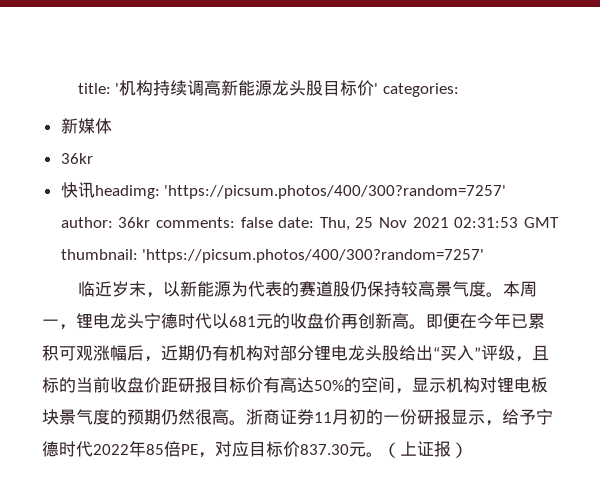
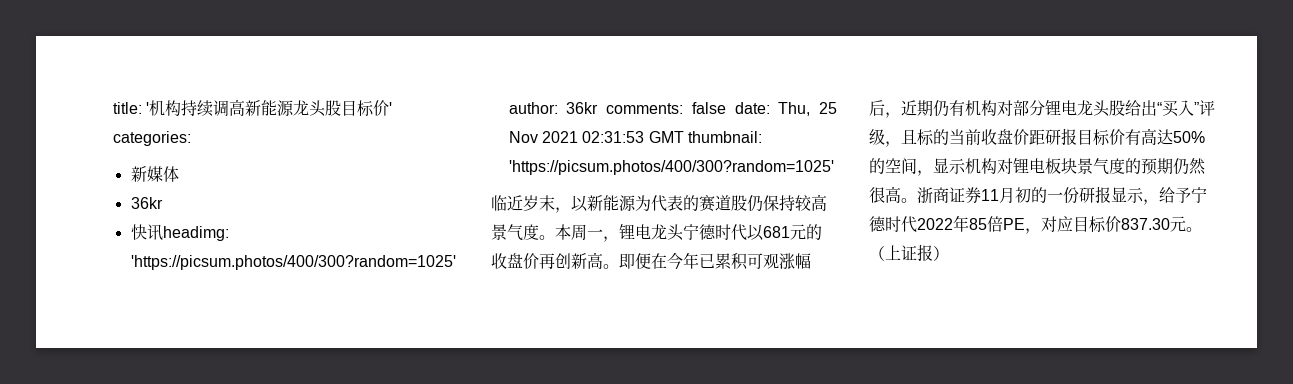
- 快讯headimg: 'https://picsum.photos/400/300?random=7257' author: 36kr comments: false date: Thu, 25 Nov 2021 02:31:53 GMT thumbnail: 'https://picsum.photos/400/300?random=7257'
+ 快讯headimg: 'https://picsum.photos/400/300?random=1025' author: 36kr comments: false date: Thu, 25 Nov 2021 02:31:53 GMT thumbnail: 'https://picsum.photos/400/300?random=1025'

